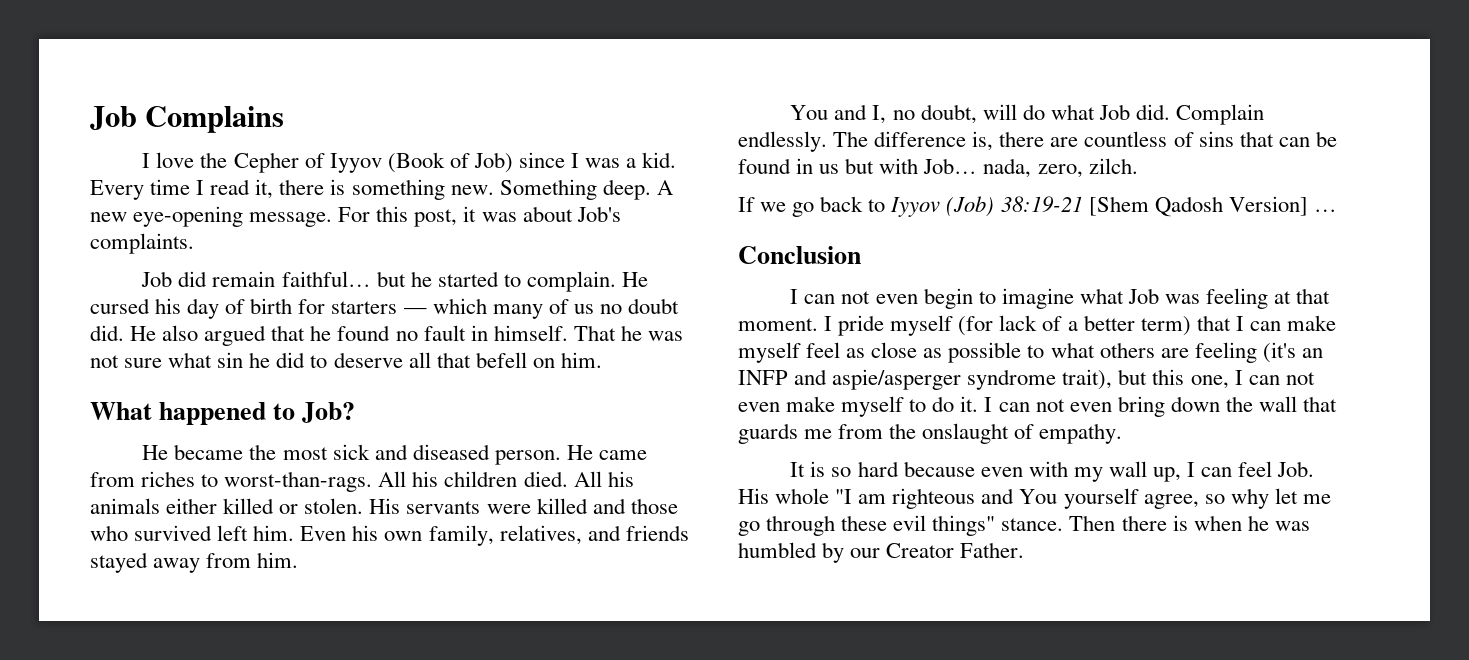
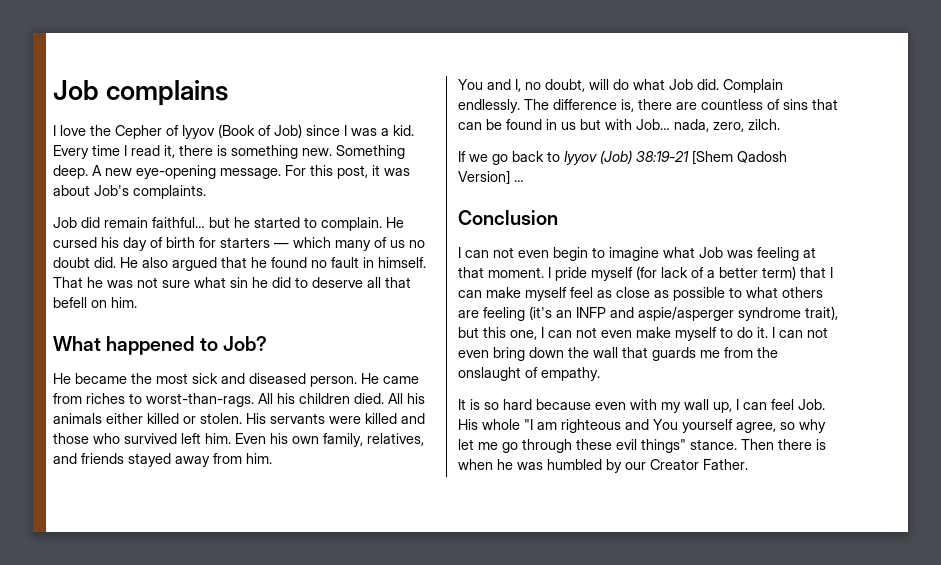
- Job Complains
+ Job complains

